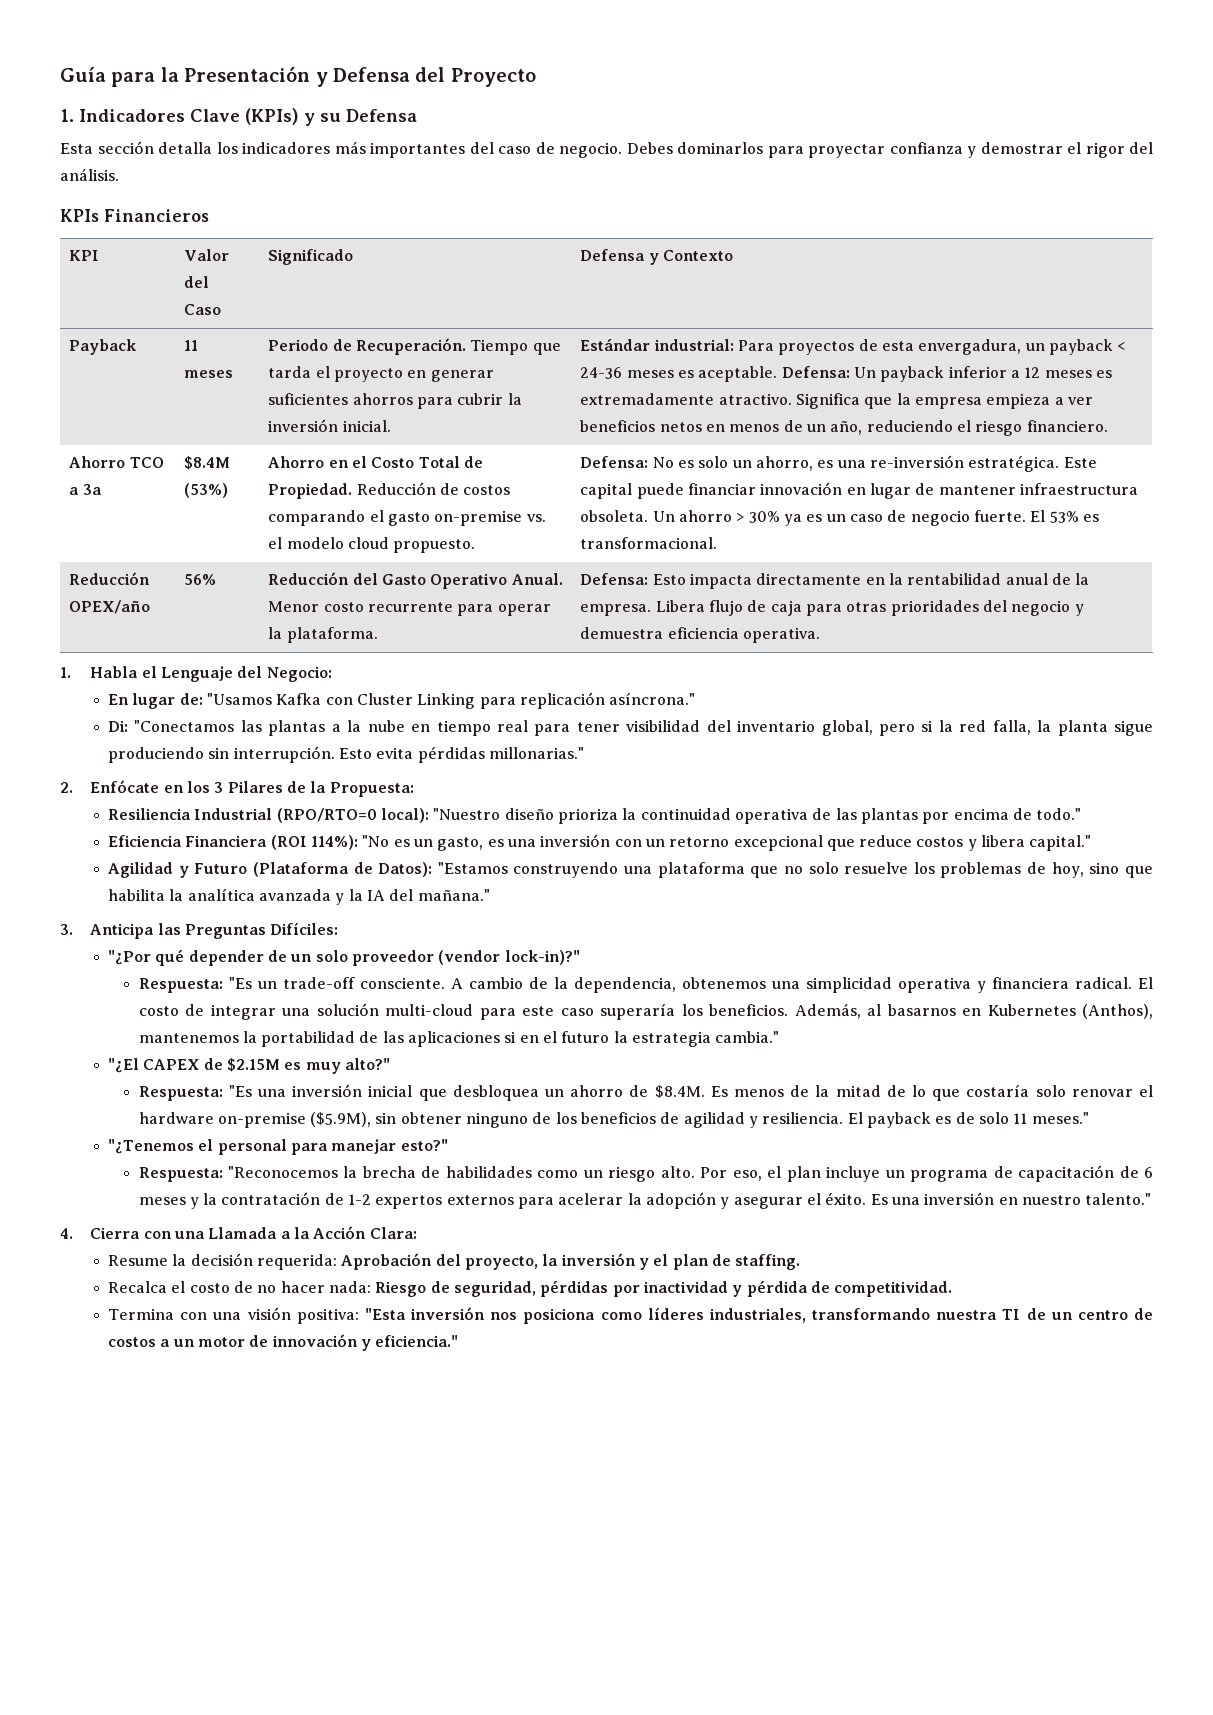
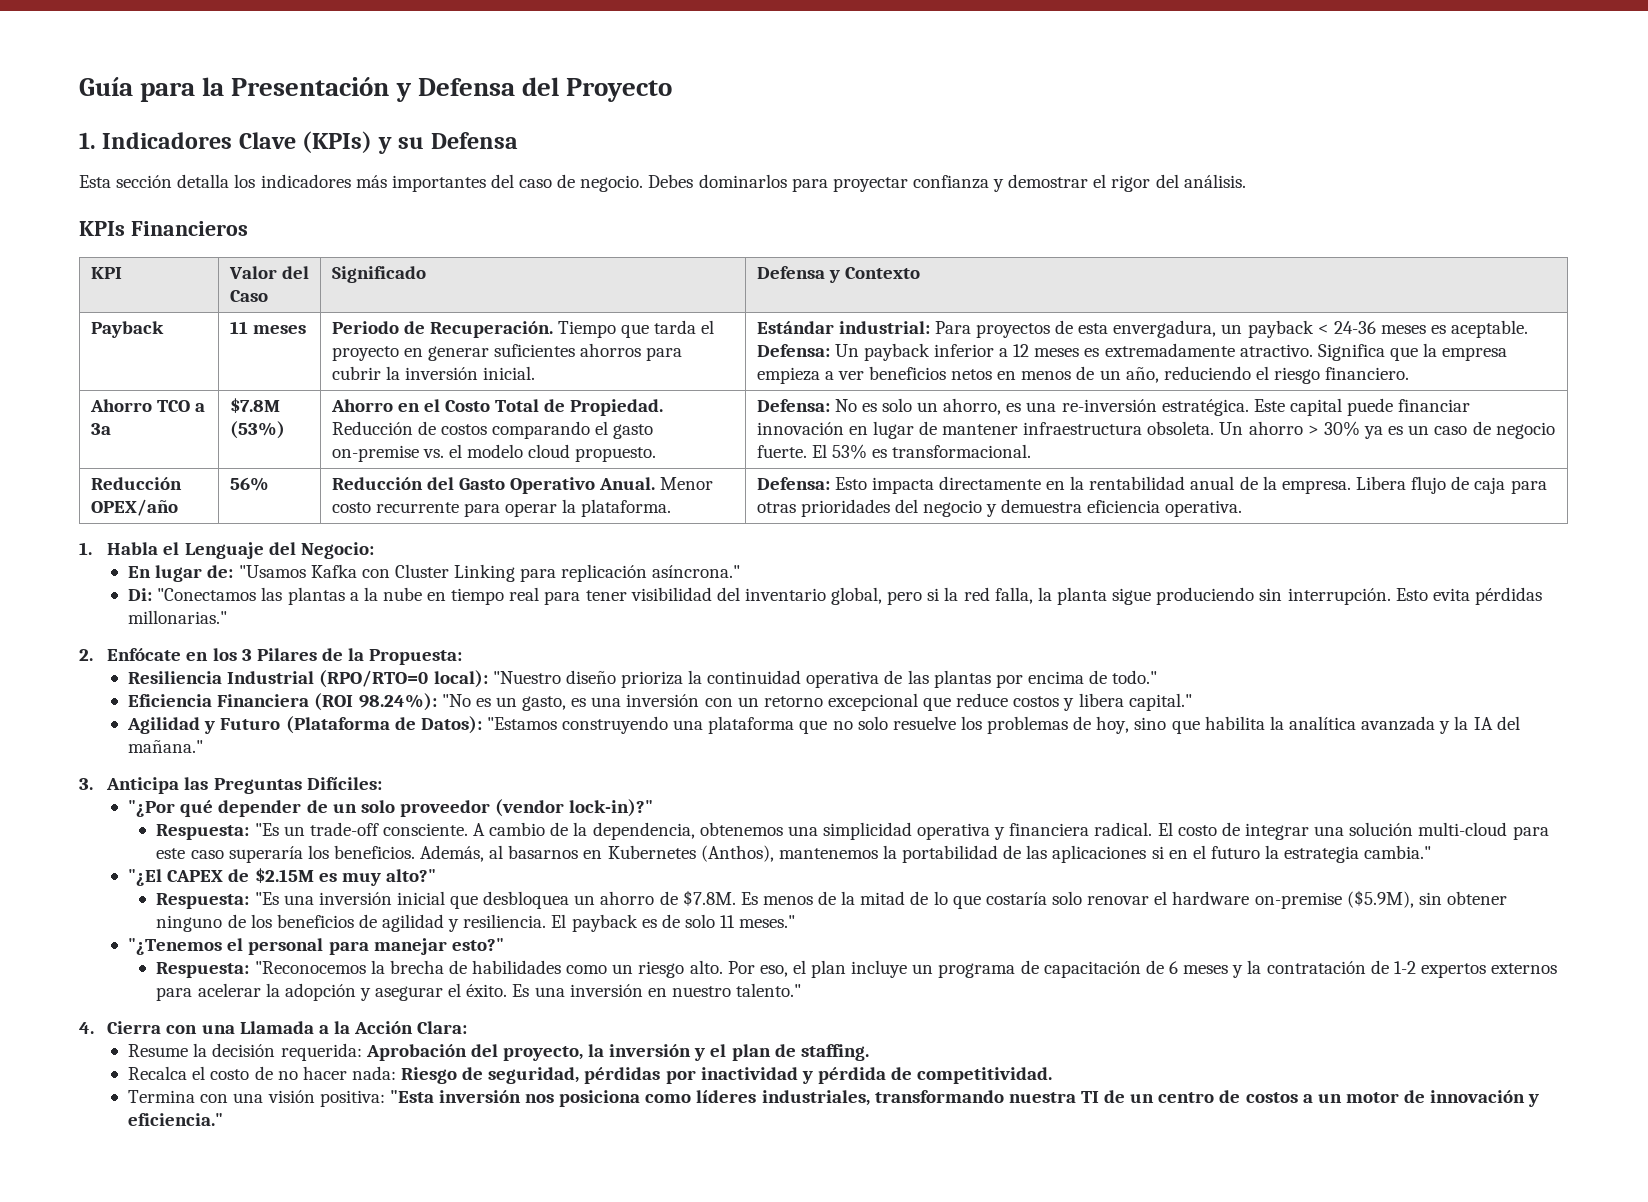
- $8.4M (53%)
+ $7.8M (53%)
- Eficiencia Financiera (ROI 114%): "No es un gasto, es una inversión con un retorno excepcional que reduce costos y libera capital."
+ Eficiencia Financiera (ROI 98.24%): "No es un gasto, es una inversión con un retorno excepcional que reduce costos y libera capital."
- Respuesta: "Es una inversión inicial que desbloquea un ahorro de $8.4M. Es menos de la mitad de lo que costaría solo renovar el hardware on-premise ($5.9M), sin obtener ninguno de los beneficios de agilidad y resiliencia.
+ Respuesta: "Es una inversión inicial que desbloquea un ahorro de $7.8M. Es menos de la mitad de lo que costaría solo renovar el hardware on-premise ($5.9M), sin obtener ninguno de los beneficios de agilidad y resiliencia.

